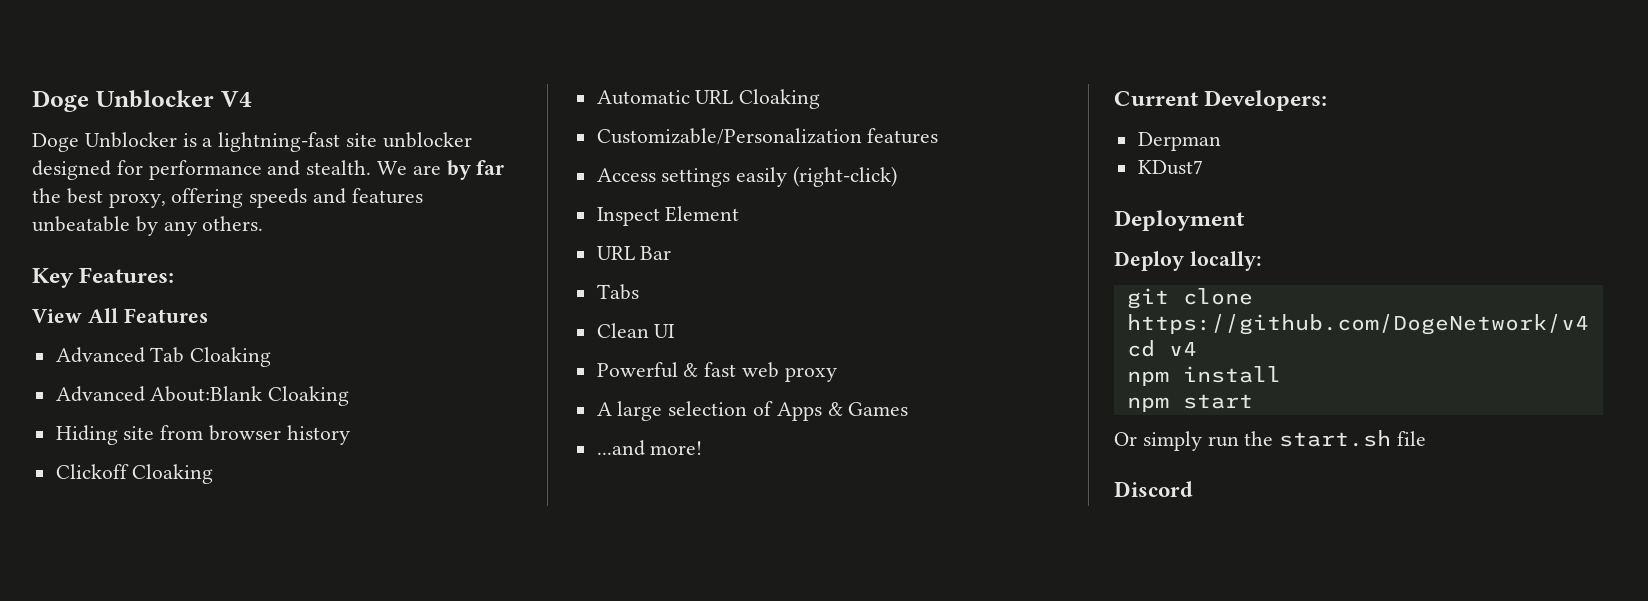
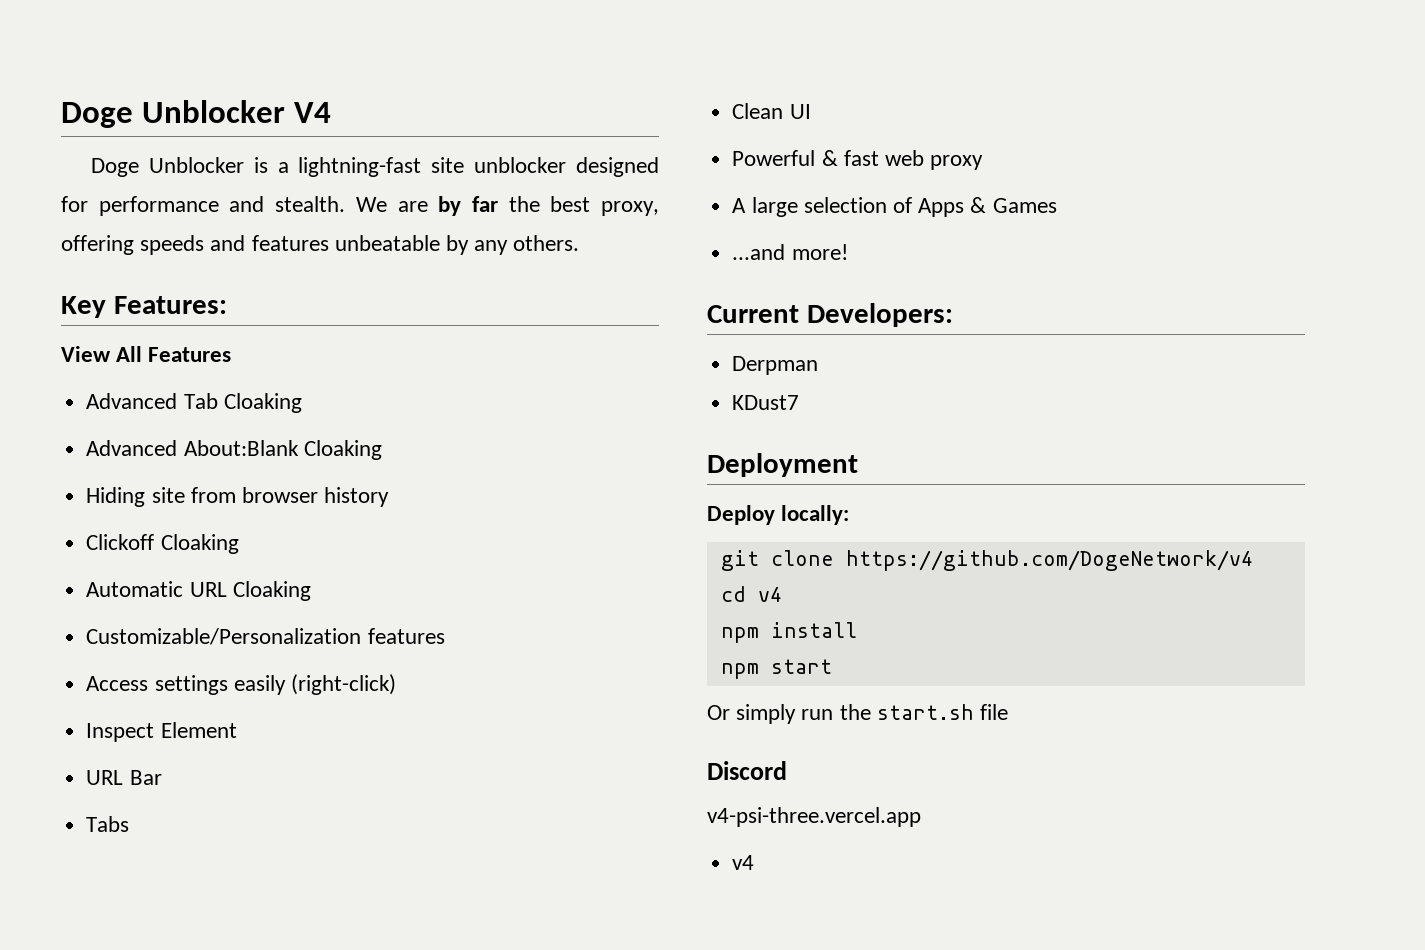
+ v4-psi-three.vercel.app
+ v4

